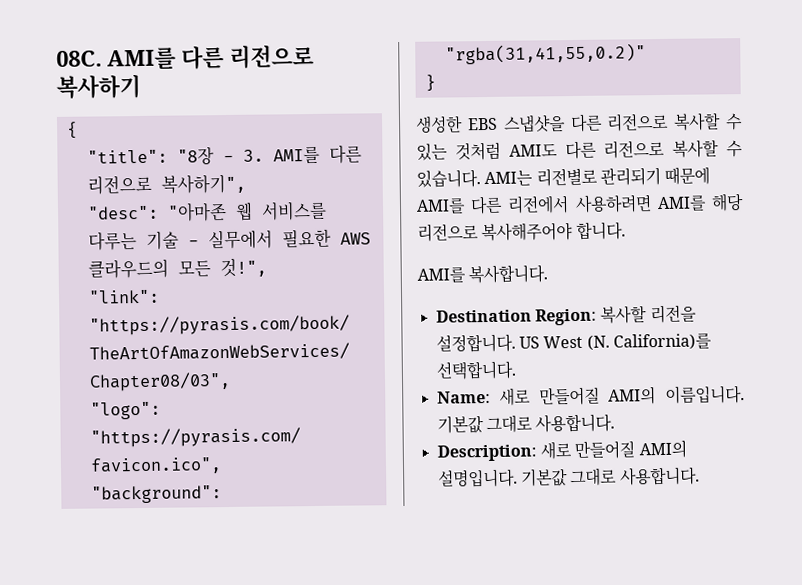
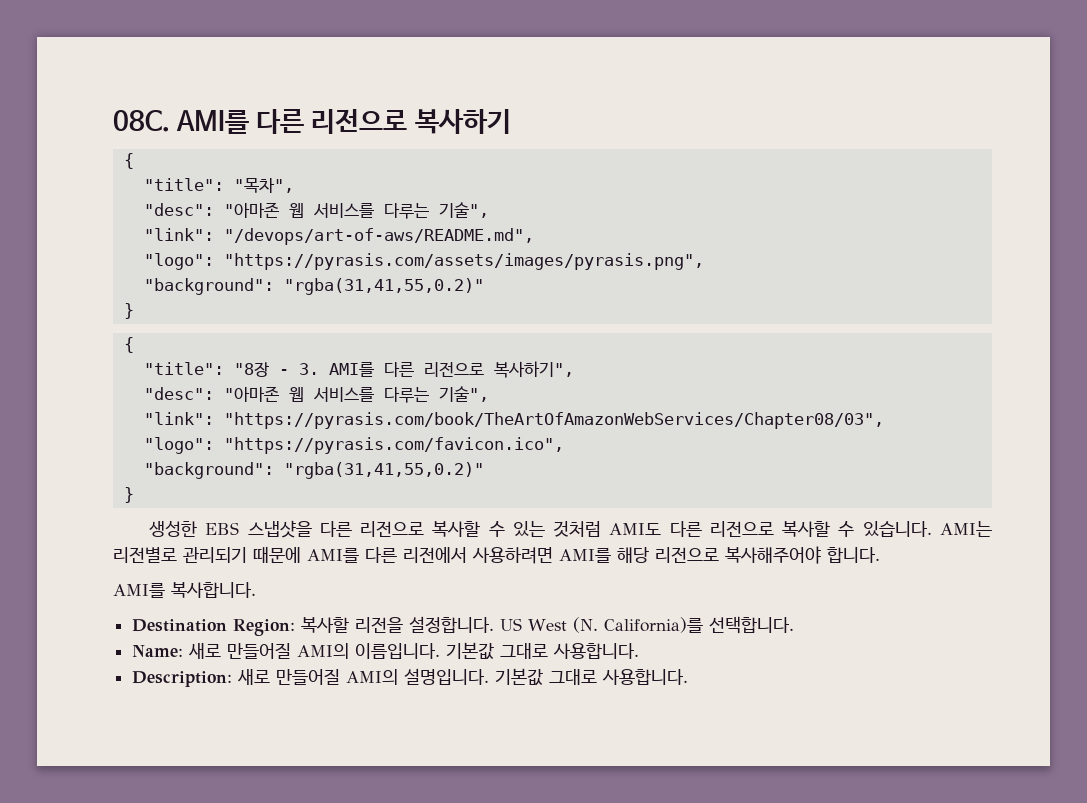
+ "title": "목차",
+ "desc": "아마존 웹 서비스를 다루는 기술",
+ "link": "/devops/art-of-aws/README.md",
+ "logo": "https://pyrasis.com/assets/images/pyrasis.png",
+ "background": "rgba(31,41,55,0.2)"
+ }
+ {
  "title": "8장 - 3. AMI를 다른 리전으로 복사하기",
- "desc": "아마존 웹 서비스를 다루는 기술 - 실무에서 필요한 AWS 클라우드의 모든 것!",
+ "desc": "아마존 웹 서비스를 다루는 기술",

